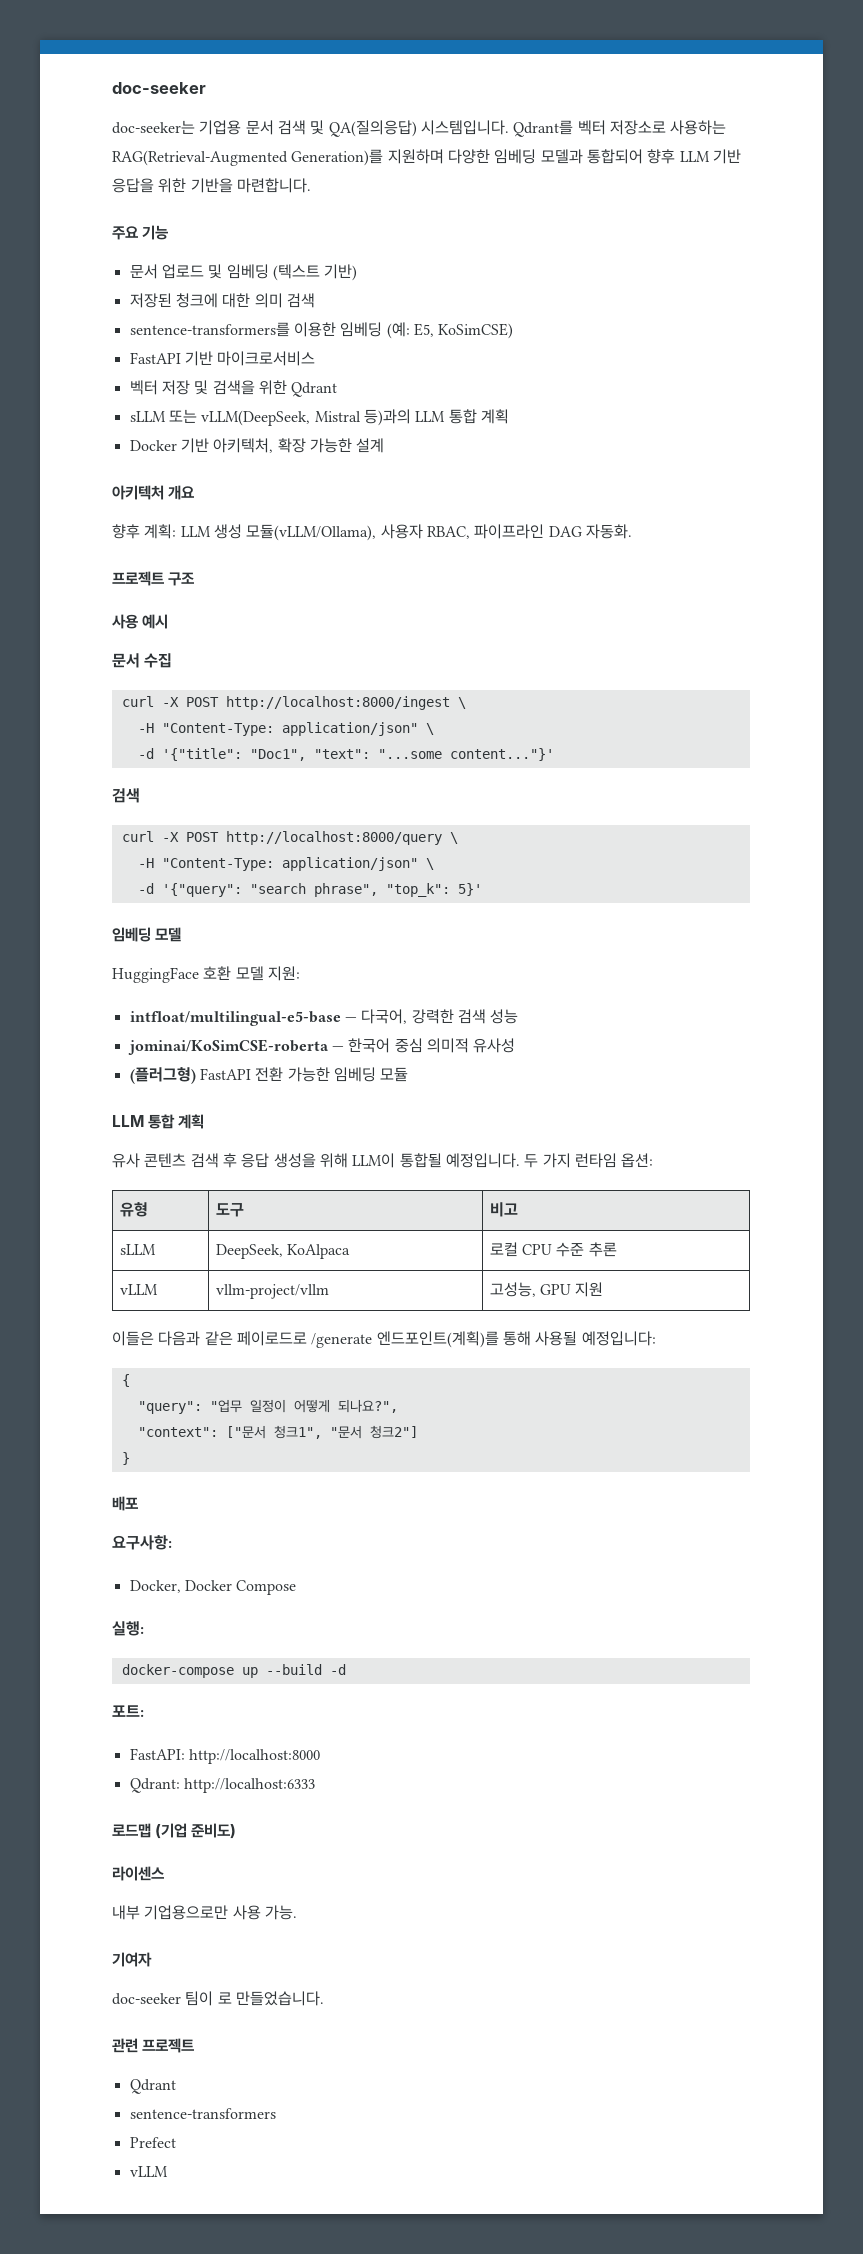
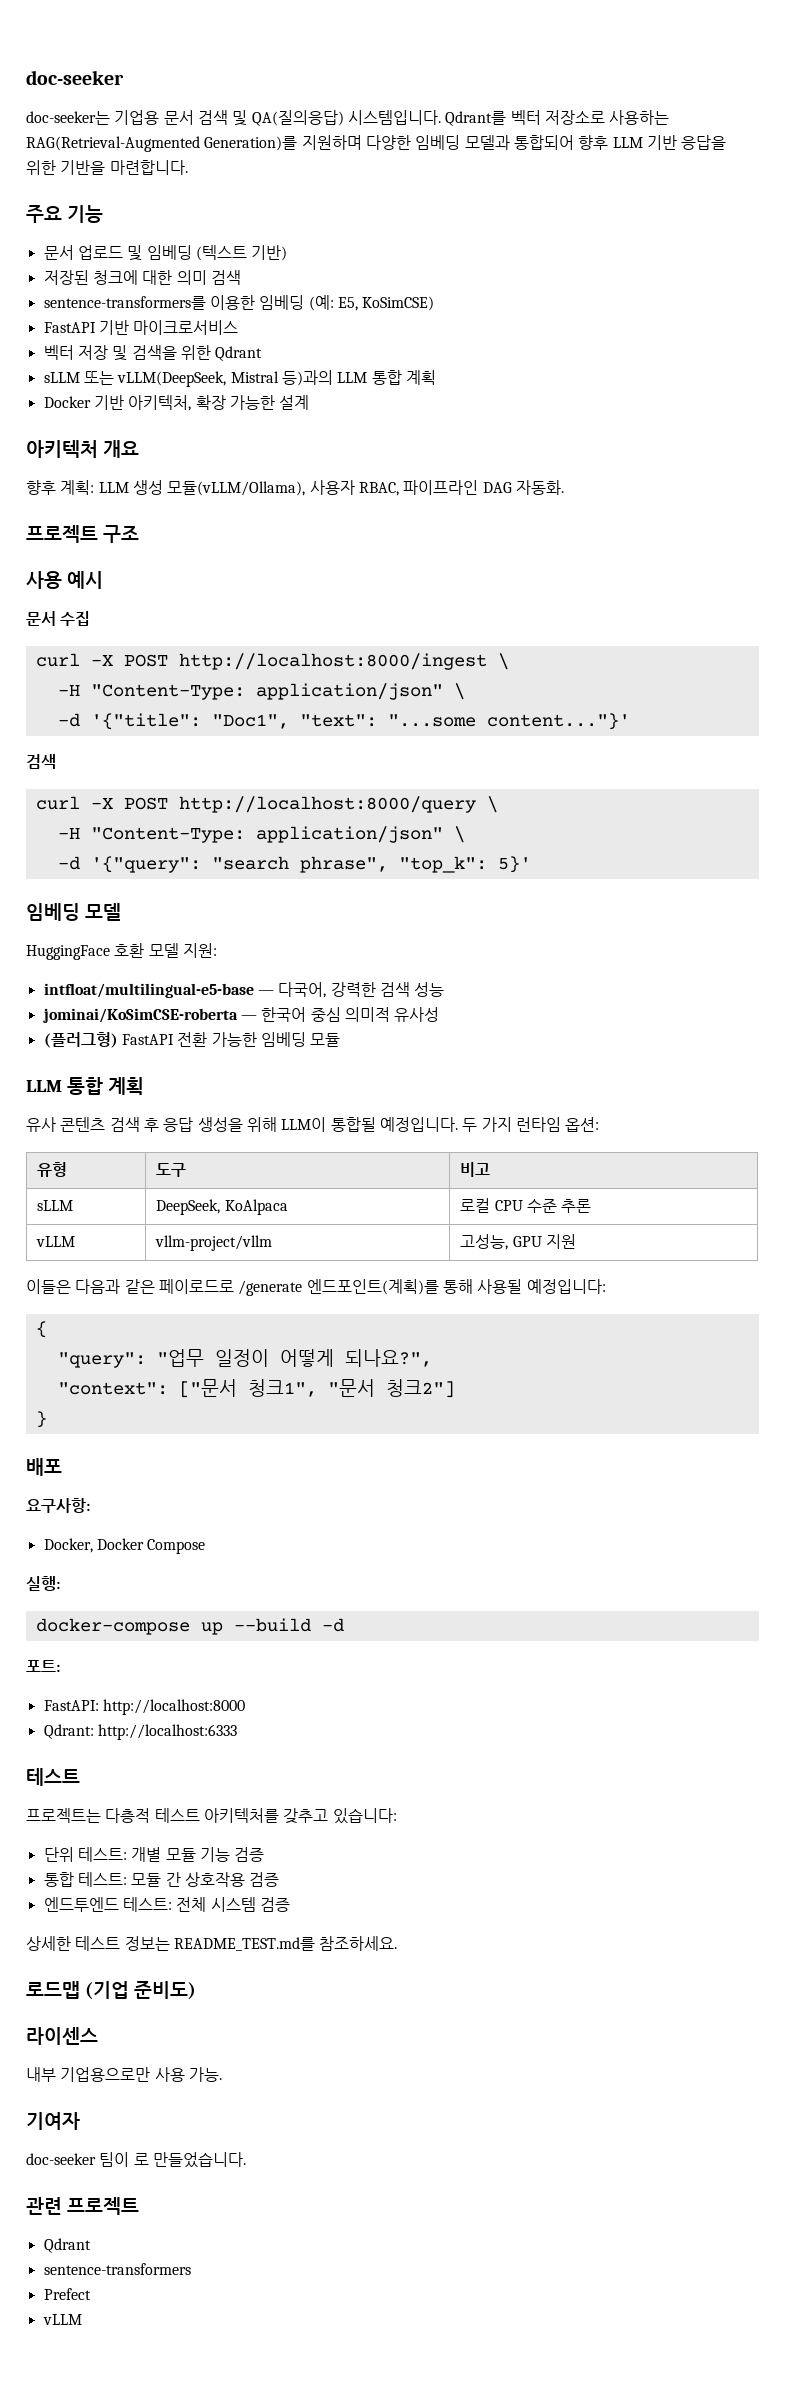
  Qdrant: http://localhost:6333
+ 테스트
+ 프로젝트는 다층적 테스트 아키텍처를 갖추고 있습니다:
+ 단위 테스트: 개별 모듈 기능 검증
+ 통합 테스트: 모듈 간 상호작용 검증
+ 엔드투엔드 테스트: 전체 시스템 검증
+ 상세한 테스트 정보는 README_TEST.md를 참조하세요.

